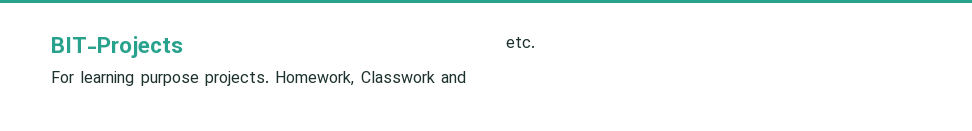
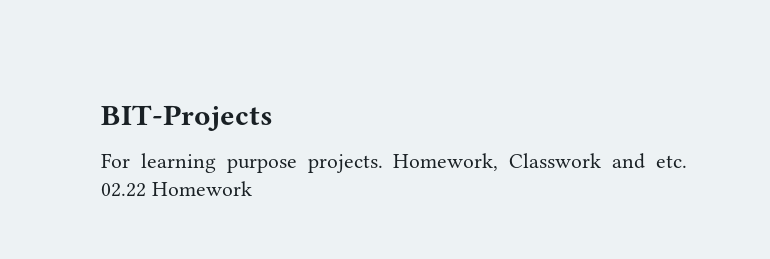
- Homework, Classwork and etc.
+ Homework, Classwork and etc. 02.22 Homework

